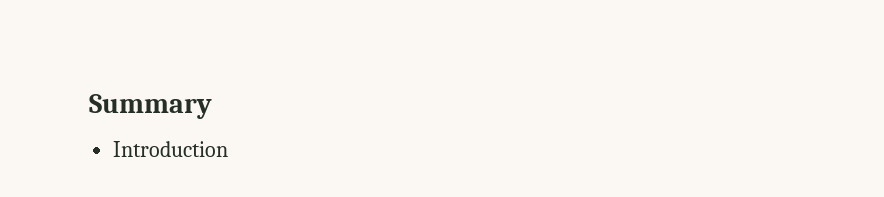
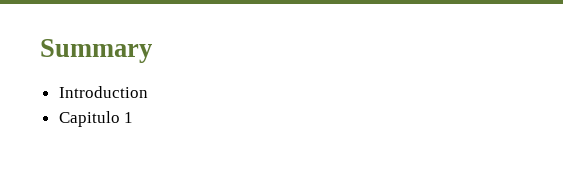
+ Capitulo 1

